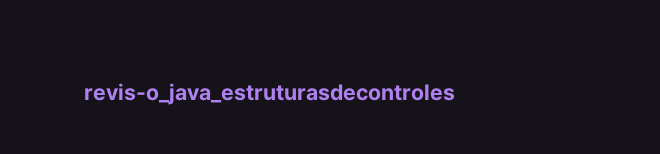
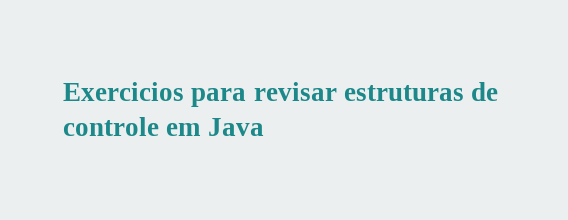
- revis-o_java_estruturasdecontroles
+ Exercicios para revisar estruturas de controle em Java

